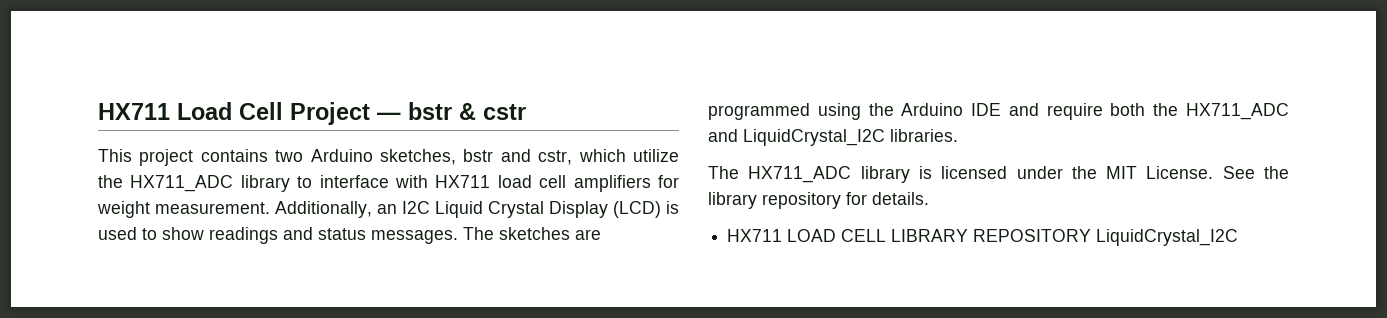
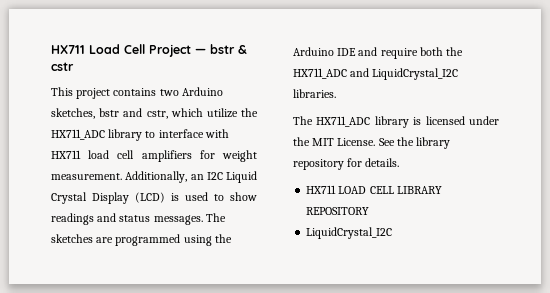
- HX711 LOAD CELL LIBRARY REPOSITORY LiquidCrystal_I2C
+ HX711 LOAD CELL LIBRARY REPOSITORY
+ LiquidCrystal_I2C

